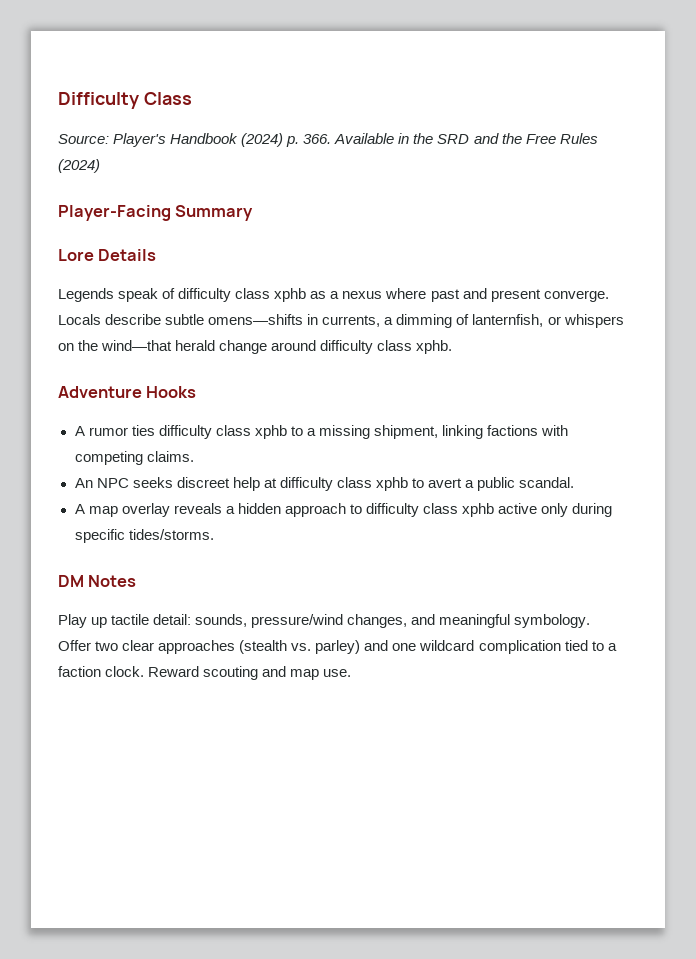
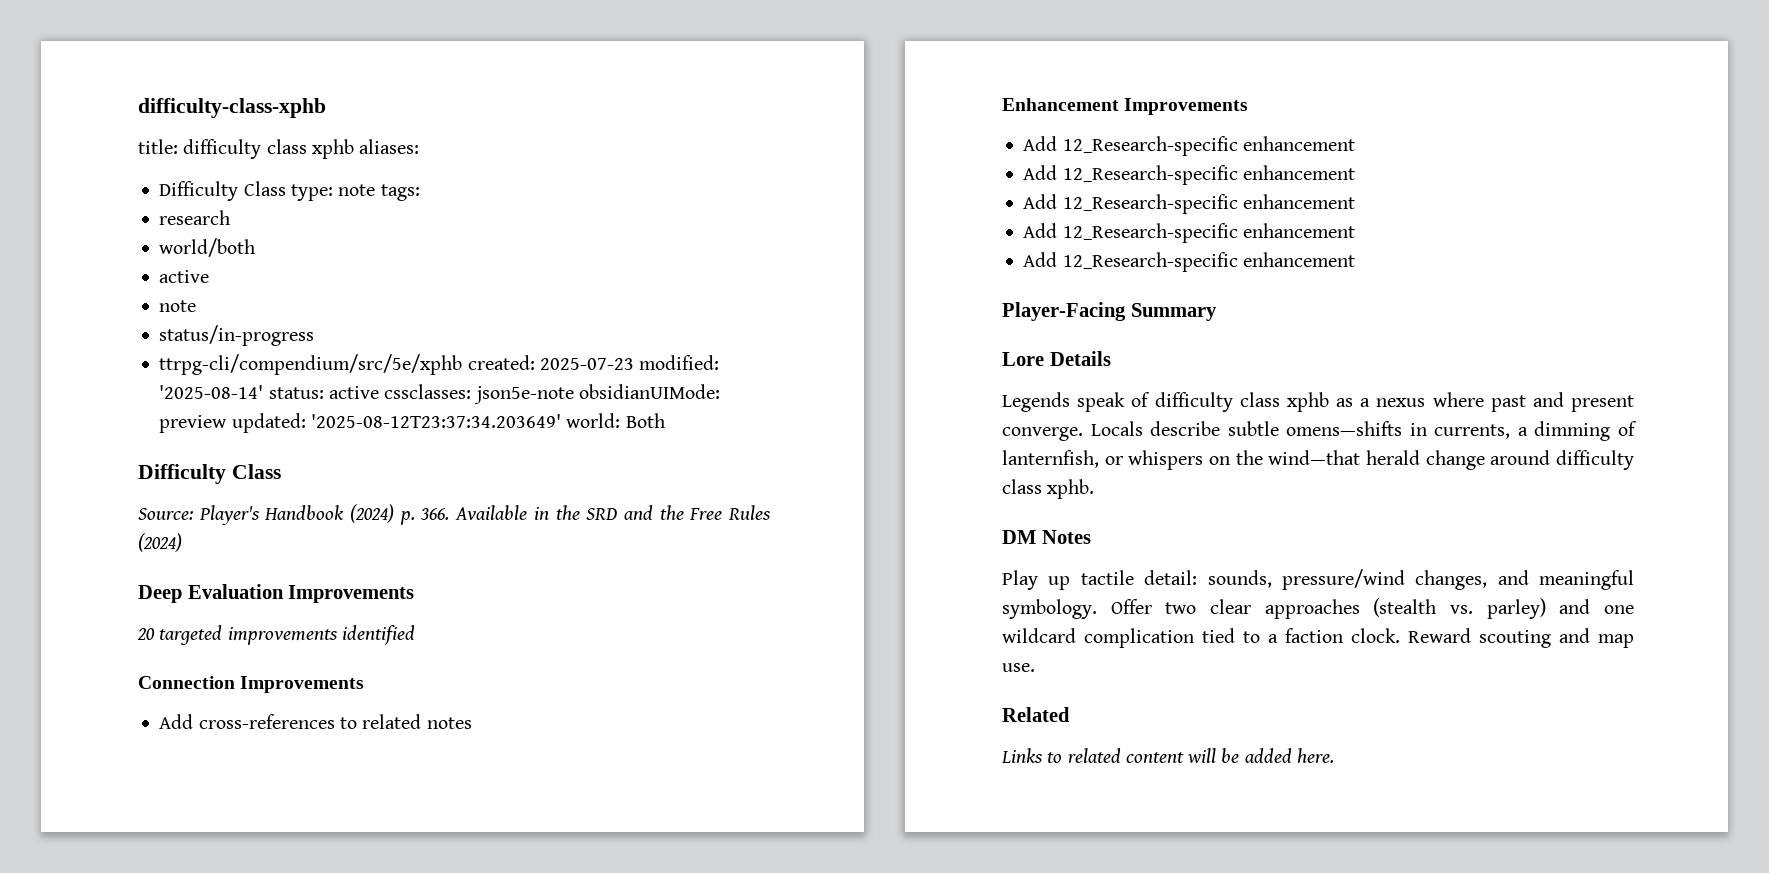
+ difficulty-class-xphb
+ title: difficulty class xphb aliases:
+ Difficulty Class type: note tags:
+ research
+ world/both
+ active
+ note
+ status/in-progress
+ ttrpg-cli/compendium/src/5e/xphb created: 2025-07-23 modified: '2025-08-14' status: active cssclasses: json5e-note obsidianUIMode: preview updated: '2025-08-12T23:37:34.203649' world: Both
+ Deep Evaluation Improvements
+ 20 targeted improvements identified
+ Connection Improvements
+ Add cross-references to related notes
+ Enhancement Improvements
+ Add 12_Research-specific enhancement
+ Add 12_Research-specific enhancement
+ Add 12_Research-specific enhancement
+ Add 12_Research-specific enhancement
+ Add 12_Research-specific enhancement
- Adventure Hooks
- A rumor ties difficulty class xphb to a missing shipment, linking factions with competing claims.
- An NPC seeks discreet help at difficulty class xphb to avert a public scandal.
- A map overlay reveals a hidden approach to difficulty class xphb active only during specific tides/storms.
+ Related
+ Links to related content will be added here.

